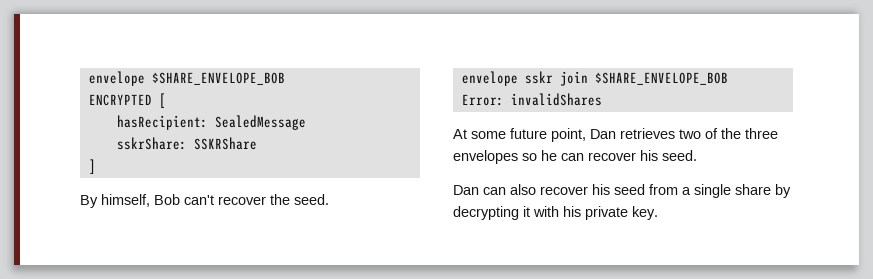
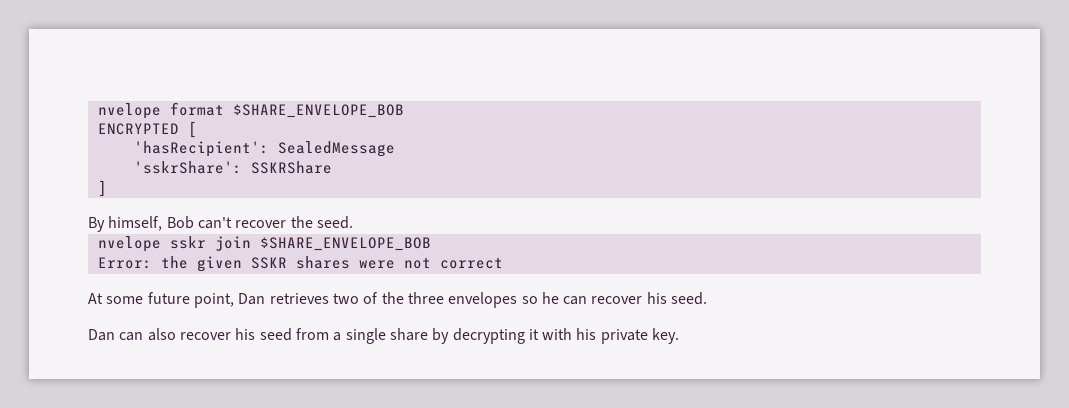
- envelope $SHARE_ENVELOPE_BOB
+ nvelope format $SHARE_ENVELOPE_BOB
- hasRecipient: SealedMessage
+ 'hasRecipient': SealedMessage
- sskrShare: SSKRShare
+ 'sskrShare': SSKRShare
- envelope sskr join $SHARE_ENVELOPE_BOB
+ nvelope sskr join $SHARE_ENVELOPE_BOB
- Error: invalidShares
+ Error: the given SSKR shares were not correct

